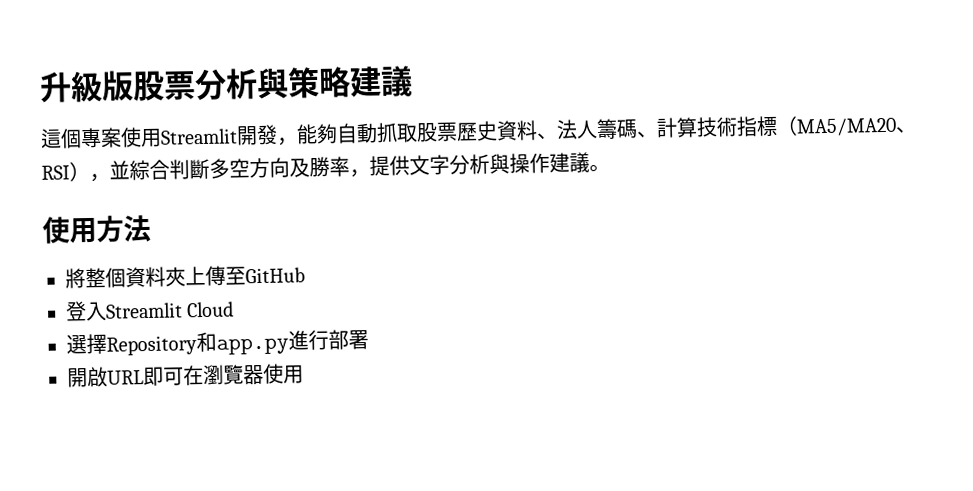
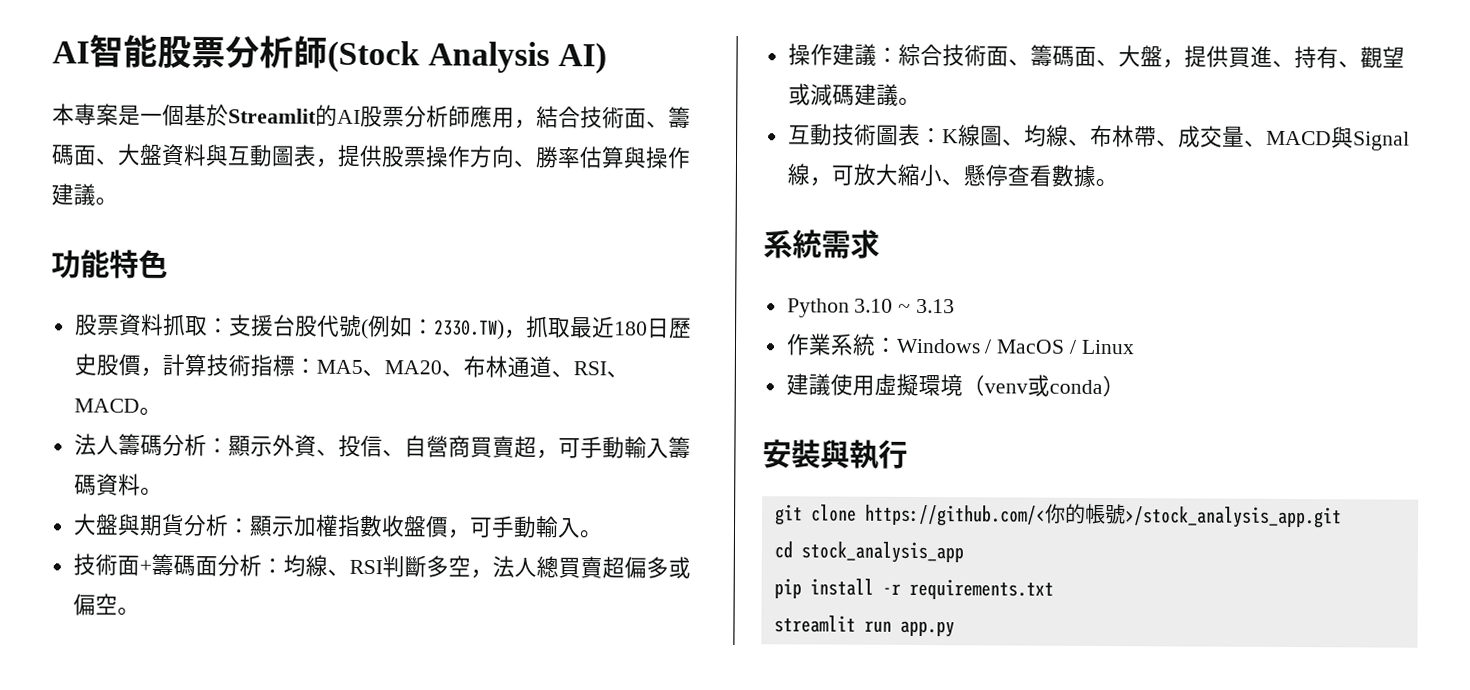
- 升級版股票分析與策略建議
- 這個專案使用Streamlit開發，能夠自動抓取股票歷史資料、法人籌碼、計算技術指標（MA5/MA20、RSI），並綜合判斷多空方向及勝率，提供文字分析與操作建議。
- 使用方法
- 將整個資料夾上傳至GitHub
- 登入Streamlit Cloud
- 選擇Repository和app.py進行部署
- 開啟URL即可在瀏覽器使用
+ AI智能股票分析師(Stock Analysis AI)
+ 本專案是一個基於Streamlit的AI股票分析師應用，結合技術面、籌碼面、大盤資料與互動圖表，提供股票操作方向、勝率估算與操作建議。
+ 功能特色
+ 股票資料抓取：支援台股代號(例如：2330.TW)，抓取最近180日歷史股價，計算技術指標：MA5、MA20、布林通道、RSI、MACD。
+ 法人籌碼分析：顯示外資、投信、自營商買賣超，可手動輸入籌碼資料。
+ 大盤與期貨分析：顯示加權指數收盤價，可手動輸入。
+ 技術面+籌碼面分析：均線、RSI判斷多空，法人總買賣超偏多或偏空。
+ 操作建議：綜合技術面、籌碼面、大盤，提供買進、持有、觀望或減碼建議。
+ 互動技術圖表：K線圖、均線、布林帶、成交量、MACD與Signal線，可放大縮小、懸停查看數據。
+ 系統需求
+ Python 3.10 ~ 3.13
+ 作業系統：Windows / MacOS / Linux
+ 建議使用虛擬環境（venv或conda）
+ 安裝與執行
+ git clone https://github.com/<你的帳號>/stock_analysis_app.git
+ cd stock_analysis_app
+ pip install -r requirements.txt
+ streamlit run app.py

